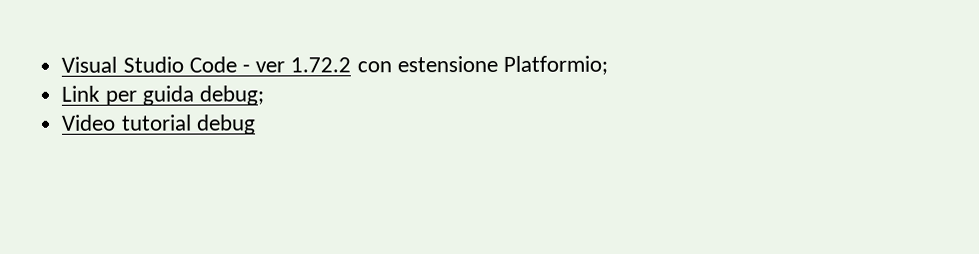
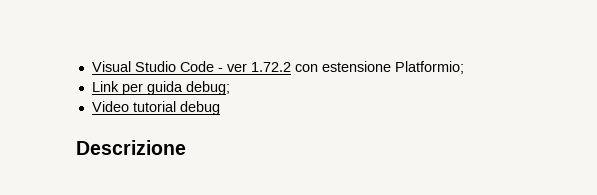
+ Descrizione

